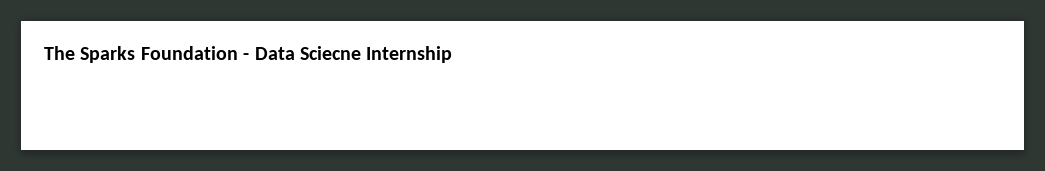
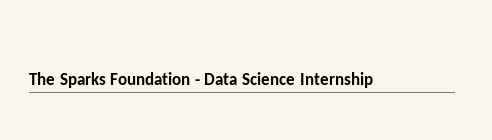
- The Sparks Foundation - Data Sciecne Internship
+ The Sparks Foundation - Data Science Internship

